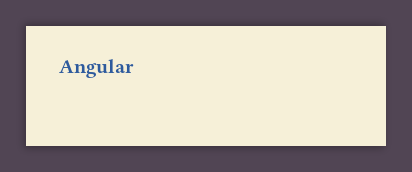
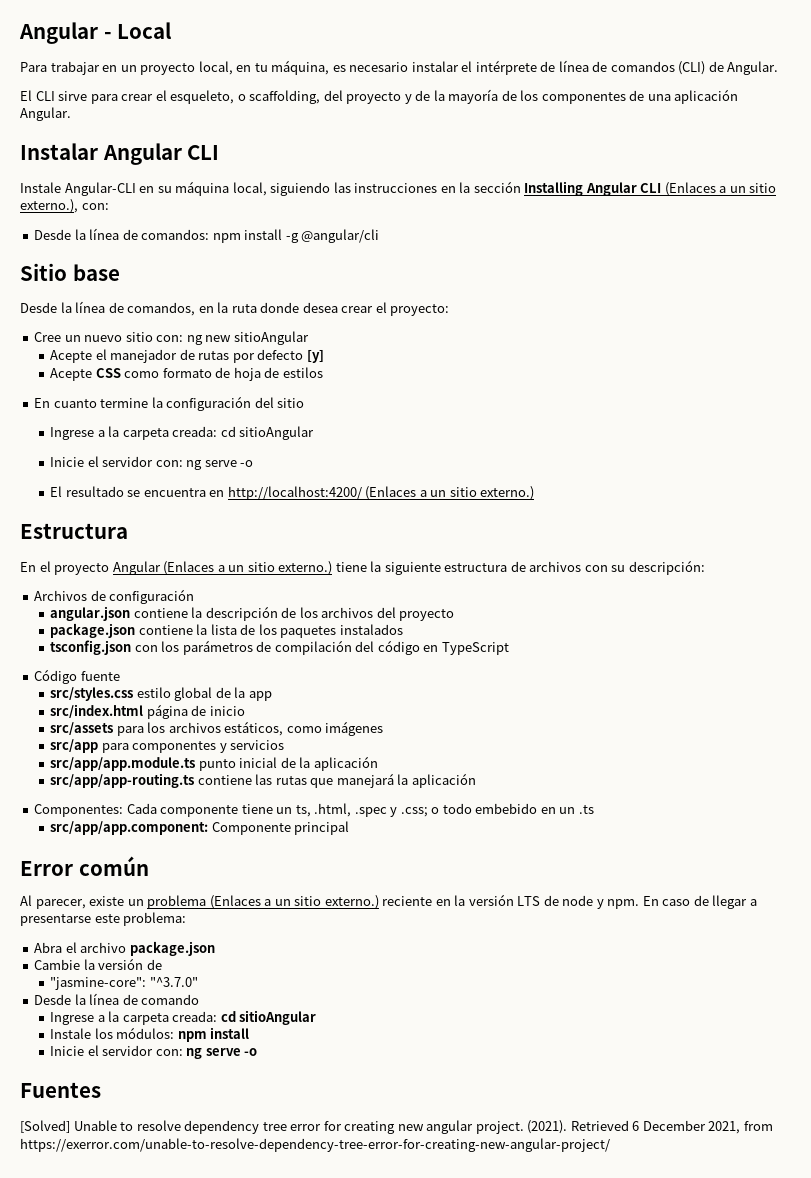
- Angular
+ Angular - Local
+ Para trabajar en un proyecto local, en tu máquina, es necesario instalar el intérprete de línea de comandos (CLI) de Angular.
+ El CLI sirve para crear el esqueleto, o scaffolding, del proyecto y de la mayoría de los componentes de una aplicación Angular.
+ Instalar Angular CLI
+ Instale Angular-CLI en su máquina local, siguiendo las instrucciones en la sección Installing Angular CLI (Enlaces a un sitio externo.), con:
+ Desde la línea de comandos: npm install -g @angular/cli
+ Sitio base
+ Desde la línea de comandos, en la ruta donde desea crear el proyecto:
+ Cree un nuevo sitio con: ng new sitioAngular
+ Acepte el manejador de rutas por defecto [y]
+ Acepte CSS como formato de hoja de estilos
+ En cuanto termine la configuración del sitio
+ Ingrese a la carpeta creada: cd sitioAngular
+ Inicie el servidor con: ng serve -o
+ El resultado se encuentra en http://localhost:4200/ (Enlaces a un sitio externo.)
+ Estructura
+ En el proyecto Angular (Enlaces a un sitio externo.) tiene la siguiente estructura de archivos con su descripción:
+ Archivos de configuración
+ angular.json contiene la descripción de los archivos del proyecto
+ package.json contiene la lista de los paquetes instalados
+ tsconfig.json con los parámetros de compilación del código en TypeScript
+ Código fuente
+ src/styles.css estilo global de la app
+ src/index.html página de inicio
+ src/assets para los archivos estáticos, como imágenes
+ src/app para componentes y servicios
+ src/app/app.module.ts punto inicial de la aplicación
+ src/app/app-routing.ts contiene las rutas que manejará la aplicación
+ Componentes: Cada componente tiene un ts, .html, .spec y .css; o todo embebido en un .ts
+ src/app/app.component: Componente principal
+ Error común
+ Al parecer, existe un problema (Enlaces a un sitio externo.) reciente en la versión LTS de node y npm. En caso de llegar a presentarse este problema:
+ Abra el archivo package.json
+ Cambie la versión de
+ "jasmine-core": "^3.7.0"
+ Desde la línea de comando
+ Ingrese a la carpeta creada: cd sitioAngular
+ Instale los módulos: npm install
+ Inicie el servidor con: ng serve -o
+ Fuentes
+ [Solved] Unable to resolve dependency tree error for creating new angular project. (2021). Retrieved 6 December 2021, from https://exerror.com/unable-to-resolve-dependency-tree-error-for-creating-new-angular-project/

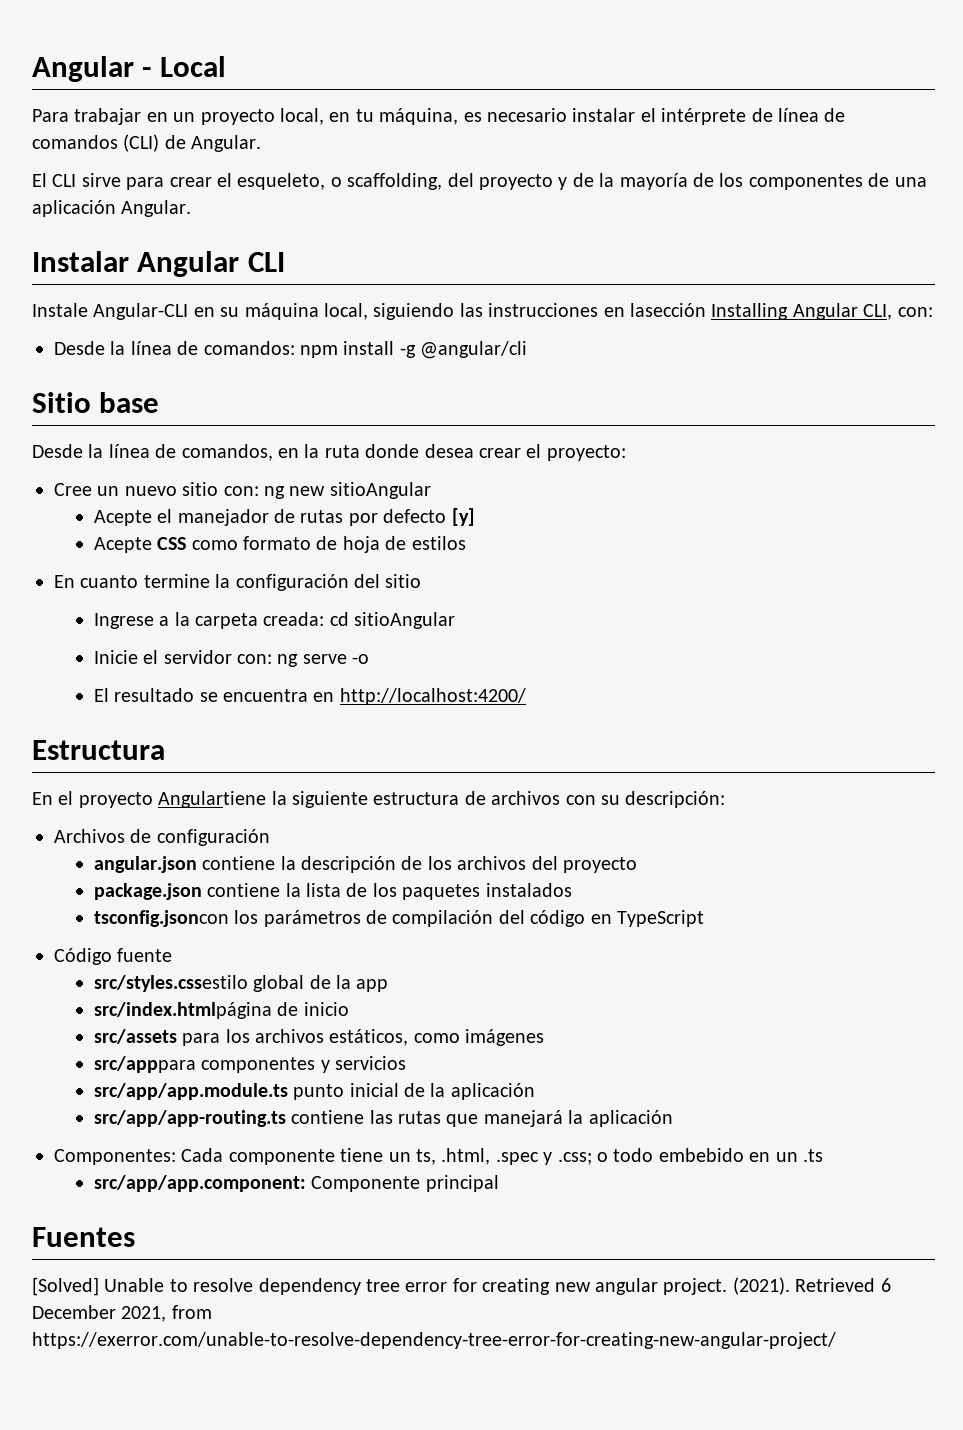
- Instale Angular-CLI en su máquina local, siguiendo las instrucciones en la sección Installing Angular CLI (Enlaces a un sitio externo.), con:
+ Instale Angular-CLI en su máquina local, siguiendo las instrucciones en lasección Installing Angular CLI, con:
- El resultado se encuentra en http://localhost:4200/ (Enlaces a un sitio externo.)
+ El resultado se encuentra en http://localhost:4200/
- En el proyecto Angular (Enlaces a un sitio externo.) tiene la siguiente estructura de archivos con su descripción:
+ En el proyecto Angulartiene la siguiente estructura de archivos con su descripción:
- tsconfig.json con los parámetros de compilación del código en TypeScript
+ tsconfig.jsoncon los parámetros de compilación del código en TypeScript
- src/styles.css estilo global de la app
+ src/styles.cssestilo global de la app
- src/index.html página de inicio
+ src/index.htmlpágina de inicio
- src/app para componentes y servicios
+ src/apppara componentes y servicios
- Error común
- Al parecer, existe un problema (Enlaces a un sitio externo.) reciente en la versión LTS de node y npm. En caso de llegar a presentarse este problema:
- Abra el archivo package.json
- Cambie la versión de
- "jasmine-core": "^3.7.0"
- Desde la línea de comando
- Ingrese a la carpeta creada: cd sitioAngular
- Instale los módulos: npm install
- Inicie el servidor con: ng serve -o

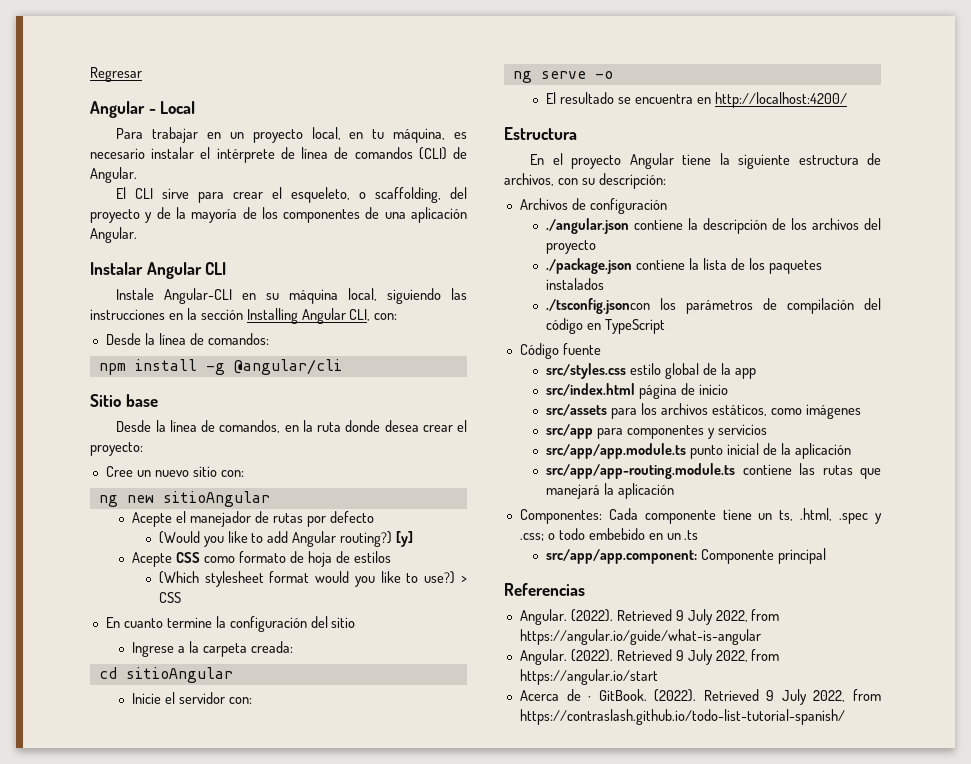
+ Regresar
- Instale Angular-CLI en su máquina local, siguiendo las instrucciones en lasección Installing Angular CLI, con:
+ Instale Angular-CLI en su máquina local, siguiendo las instrucciones en la sección Installing Angular CLI, con:
- Desde la línea de comandos: npm install -g @angular/cli
+ Desde la línea de comandos:
+ npm install -g @angular/cli
- Cree un nuevo sitio con: ng new sitioAngular
+ Cree un nuevo sitio con:
+ ng new sitioAngular
- Acepte el manejador de rutas por defecto [y]
+ Acepte el manejador de rutas por defecto
+ (Would you like to add Angular routing?) [y]
+ (Which stylesheet format would you like to use?) > CSS
- Ingrese a la carpeta creada: cd sitioAngular
+ Ingrese a la carpeta creada:
+ cd sitioAngular
- Inicie el servidor con: ng serve -o
+ Inicie el servidor con:
+ ng serve -o
- En el proyecto Angulartiene la siguiente estructura de archivos con su descripción:
+ En el proyecto Angular tiene la siguiente estructura de archivos, con su descripción:
- angular.json contiene la descripción de los archivos del proyecto
+ ./angular.json contiene la descripción de los archivos del proyecto
- package.json contiene la lista de los paquetes instalados
+ ./package.json contiene la lista de los paquetes instalados
- tsconfig.jsoncon los parámetros de compilación del código en TypeScript
+ ./tsconfig.jsoncon los parámetros de compilación del código en TypeScript
- src/styles.cssestilo global de la app
+ src/styles.css estilo global de la app
- src/index.htmlpágina de inicio
+ src/index.html página de inicio
- src/apppara componentes y servicios
+ src/app para componentes y servicios
- src/app/app-routing.ts contiene las rutas que manejará la aplicación
+ src/app/app-routing.module.ts contiene las rutas que manejará la aplicación
- Fuentes
- [Solved] Unable to resolve dependency tree error for creating new angular project. (2021). Retrieved 6 December 2021, from https://exerror.com/unable-to-resolve-dependency-tree-error-for-creating-new-angular-project/
+ Referencias
+ Angular. (2022). Retrieved 9 July 2022, from https://angular.io/guide/what-is-angular
+ Angular. (2022). Retrieved 9 July 2022, from https://angular.io/start
+ Acerca de · GitBook. (2022). Retrieved 9 July 2022, from https://contraslash.github.io/todo-list-tutorial-spanish/

